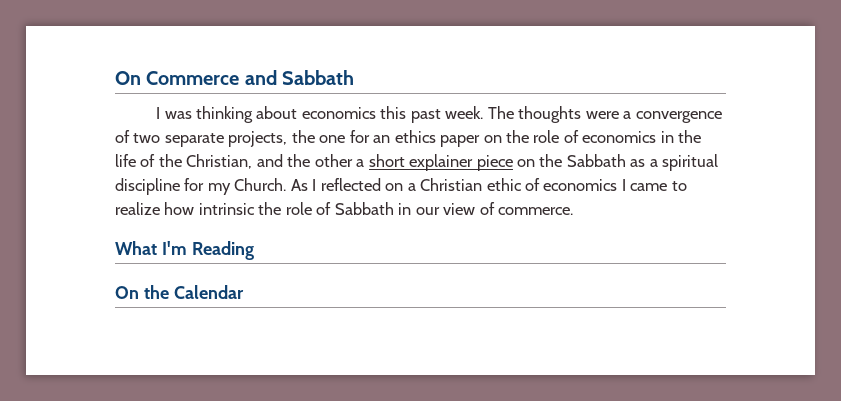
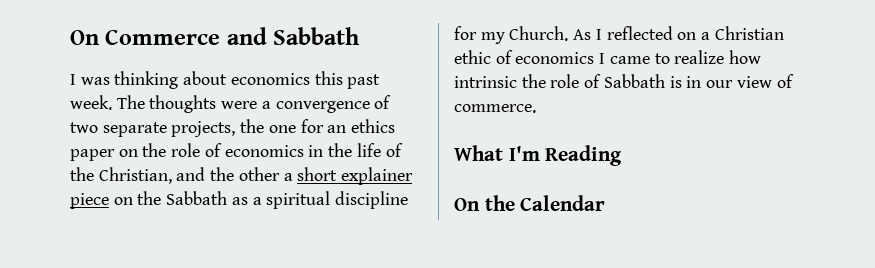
- As I reflected on a Christian ethic of economics I came to realize how intrinsic the role of Sabbath in our view of commerce.
+ As I reflected on a Christian ethic of economics I came to realize how intrinsic the role of Sabbath is in our view of commerce.

